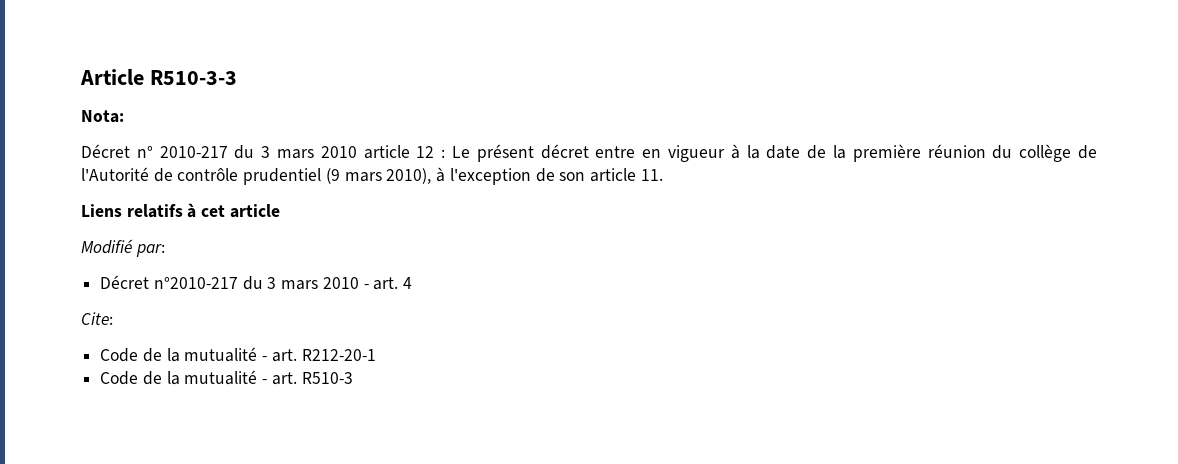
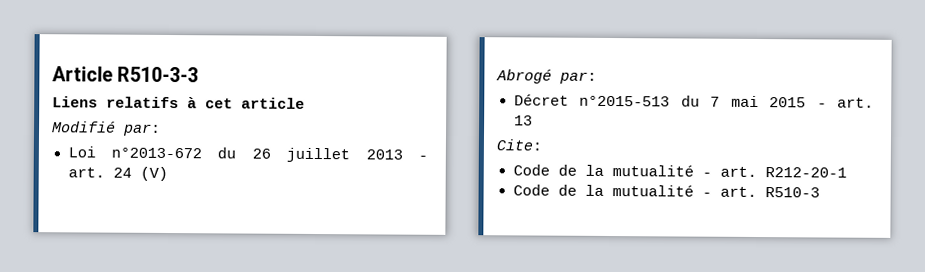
- Nota:
- Décret n° 2010-217 du 3 mars 2010 article 12 : Le présent décret entre en vigueur à la date de la première réunion du collège de l'Autorité de contrôle prudentiel (9 mars 2010), à l'exception de son article 11.
- Décret n°2010-217 du 3 mars 2010 - art. 4
+ Loi n°2013-672 du 26 juillet 2013 - art. 24 (V)
+ Abrogé par:
+ Décret n°2015-513 du 7 mai 2015 - art. 13

